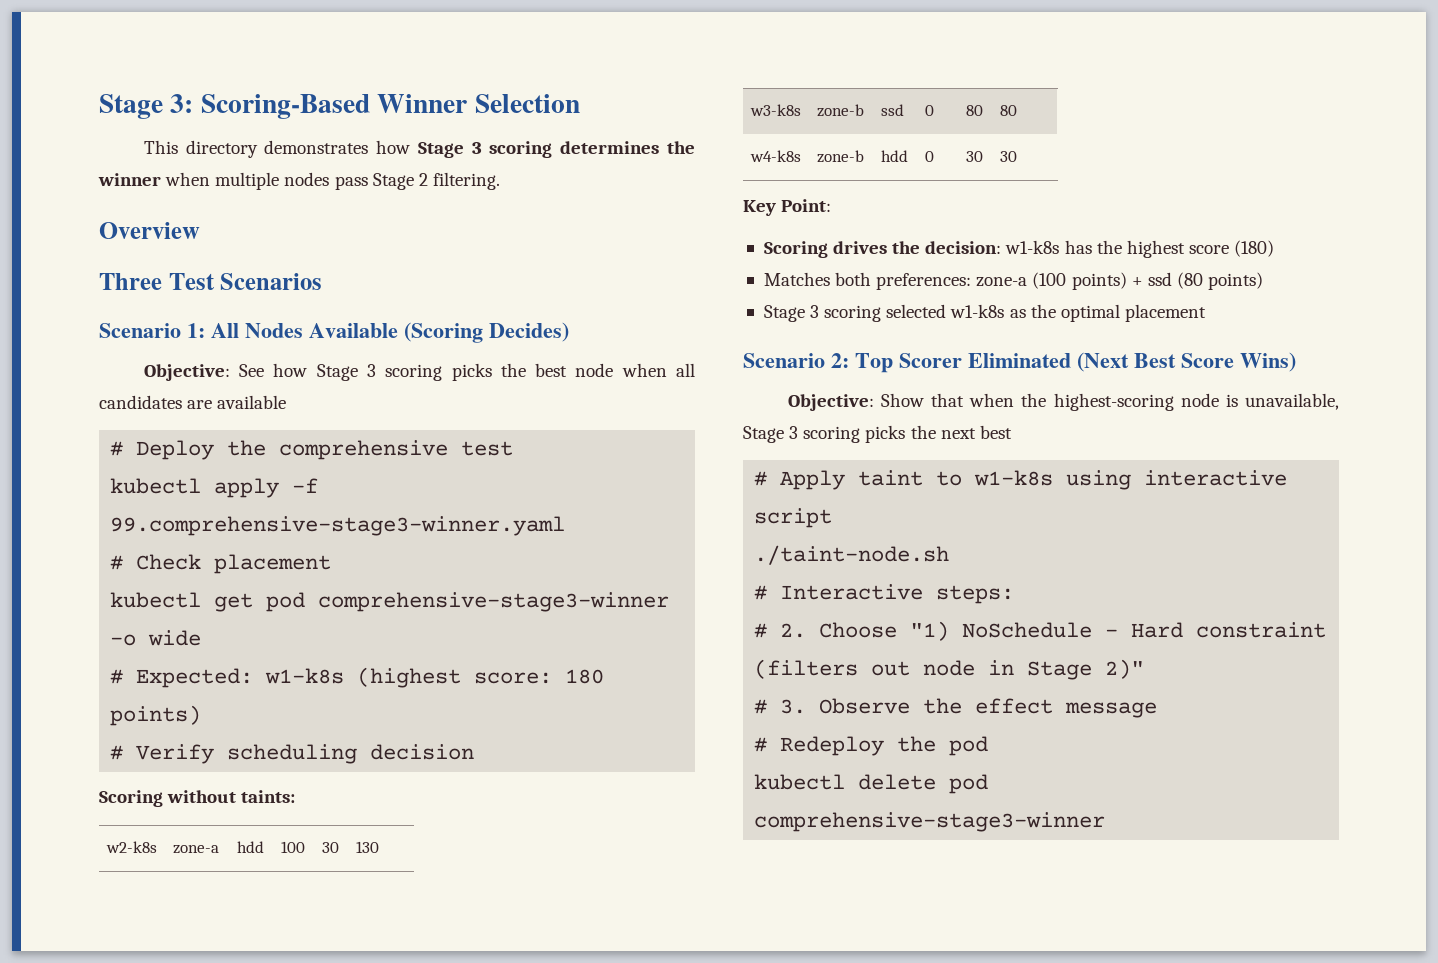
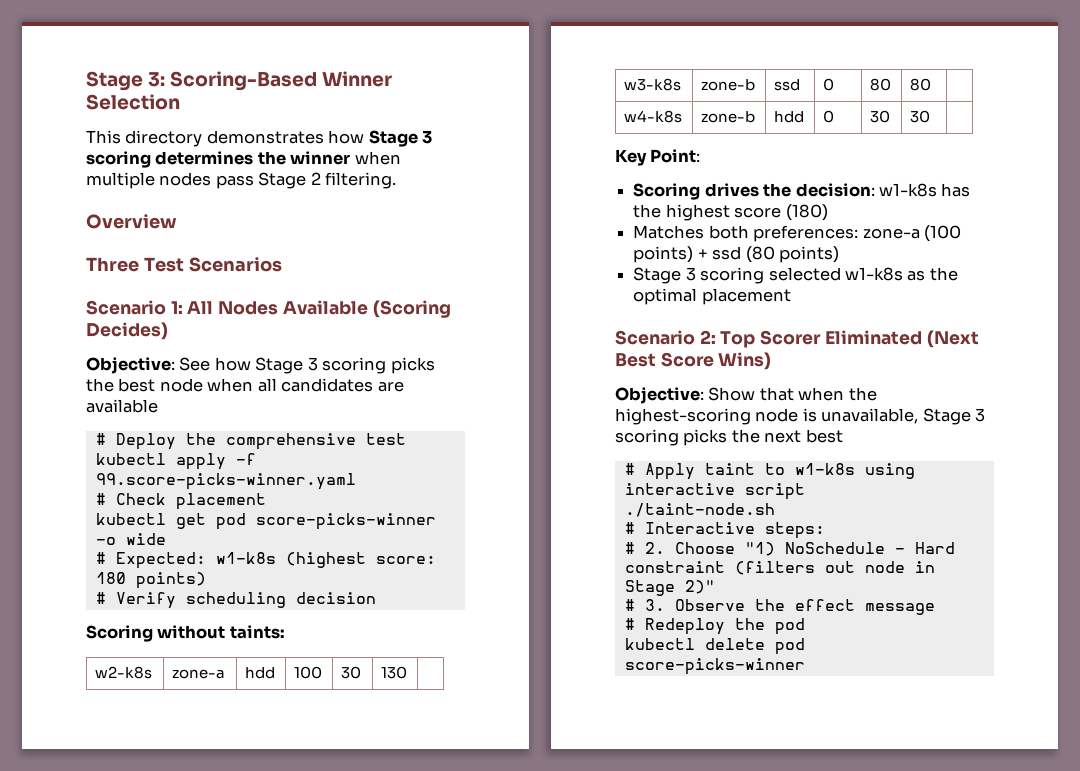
- kubectl apply -f 99.comprehensive-stage3-winner.yaml
+ kubectl apply -f 99.score-picks-winner.yaml
- kubectl get pod comprehensive-stage3-winner -o wide
+ kubectl get pod score-picks-winner -o wide
- kubectl delete pod comprehensive-stage3-winner
+ kubectl delete pod score-picks-winner

